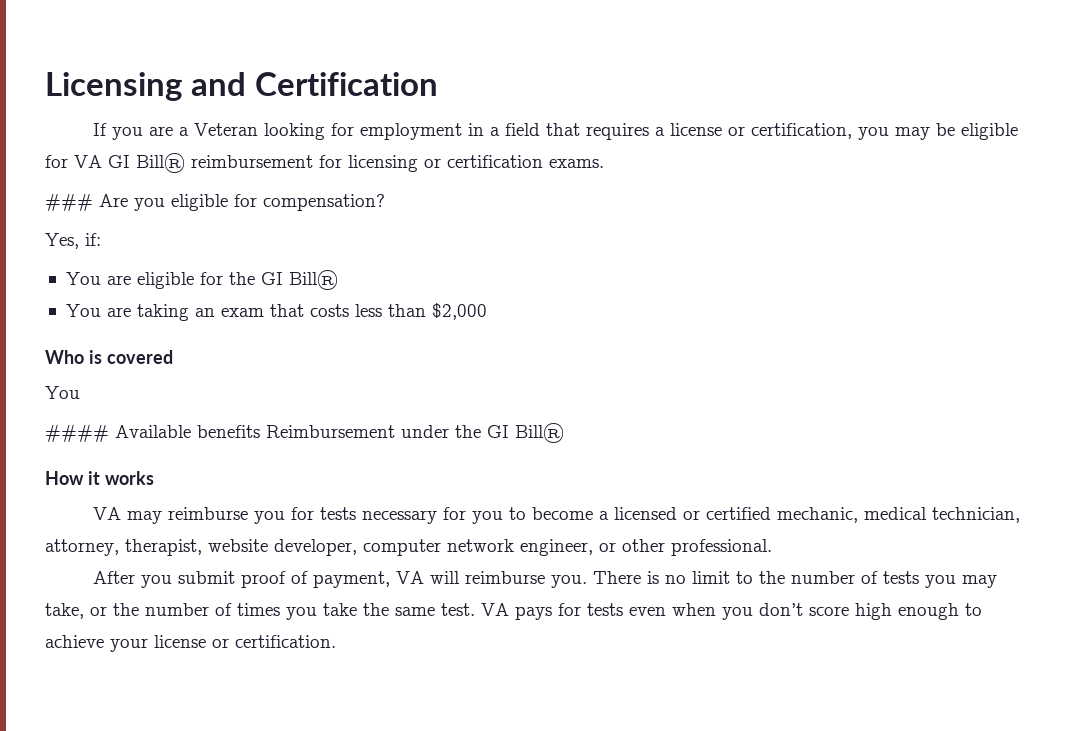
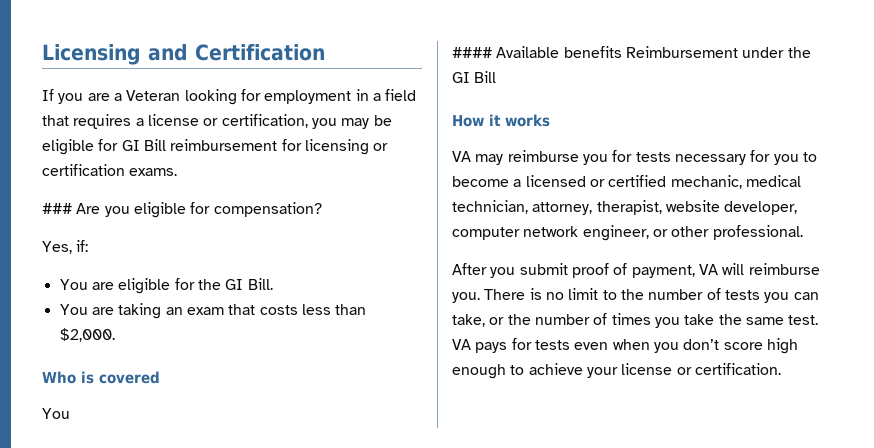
- If you are a Veteran looking for employment in a field that requires a license or certification, you may be eligible for VA GI Bill® reimbursement for licensing or certification exams.
+ If you are a Veteran looking for employment in a field that requires a license or certification, you may be eligible for GI Bill reimbursement for licensing or certification exams.
- You are eligible for the GI Bill®
+ You are eligible for the GI Bill.
- You are taking an exam that costs less than $2,000
+ You are taking an exam that costs less than $2,000.
- #### Available benefits Reimbursement under the GI Bill®
+ #### Available benefits Reimbursement under the GI Bill
- There is no limit to the number of tests you may take, or the number of times you take the same test.
+ There is no limit to the number of tests you can take, or the number of times you take the same test.

